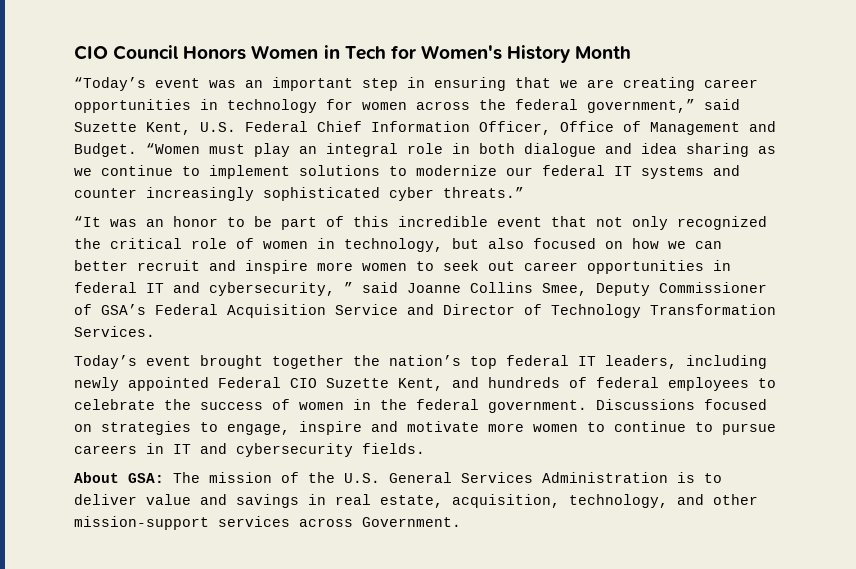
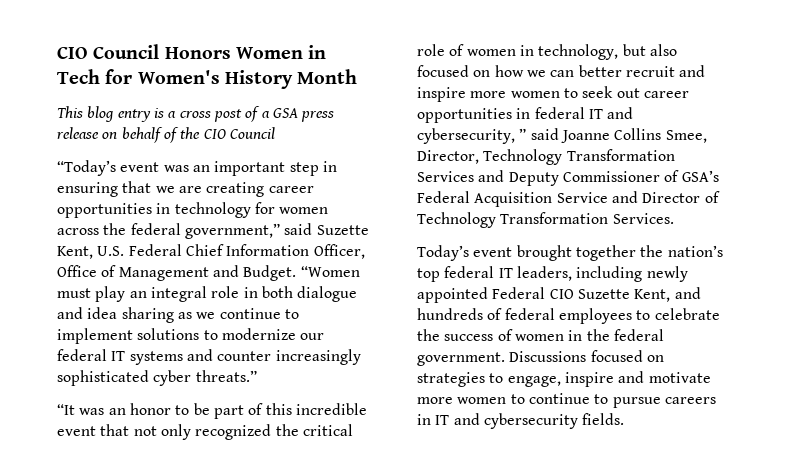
+ This blog entry is a cross post of a GSA press release on behalf of the CIO Council
- “It was an honor to be part of this incredible event that not only recognized the critical role of women in technology, but also focused on how we can better recruit and inspire more women to seek out career opportunities in federal IT and cybersecurity, ” said Joanne Collins Smee, Deputy Commissioner of GSA’s Federal Acquisition Service and Director of Technology Transformation Services.
+ “It was an honor to be part of this incredible event that not only recognized the critical role of women in technology, but also focused on how we can better recruit and inspire more women to seek out career opportunities in federal IT and cybersecurity, ” said Joanne Collins Smee, Director, Technology Transformation Services and Deputy Commissioner of GSA’s Federal Acquisition Service and Director of Technology Transformation Services.
- About GSA: The mission of the U.S. General Services Administration is to deliver value and savings in real estate, acquisition, technology, and other mission-support services across Government.

